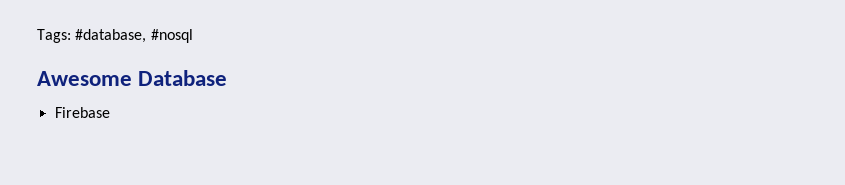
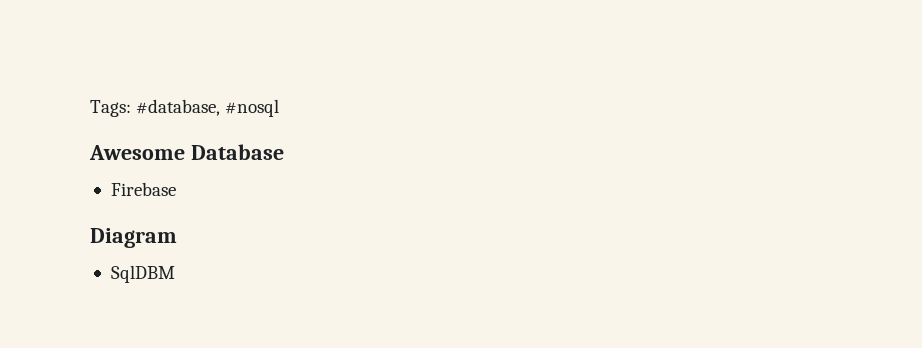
+ Diagram
+ SqlDBM

